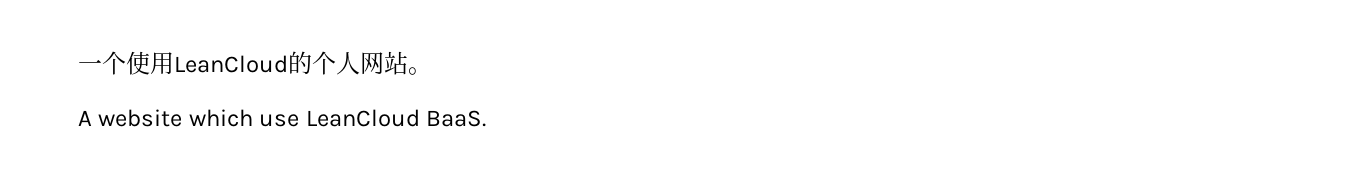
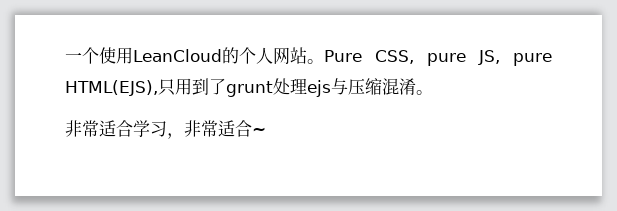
- 一个使用LeanCloud的个人网站。
- A website which use LeanCloud BaaS.
+ 一个使用LeanCloud的个人网站。Pure CSS, pure JS, pure HTML(EJS),只用到了grunt处理ejs与压缩混淆。
+ 非常适合学习，非常适合~

